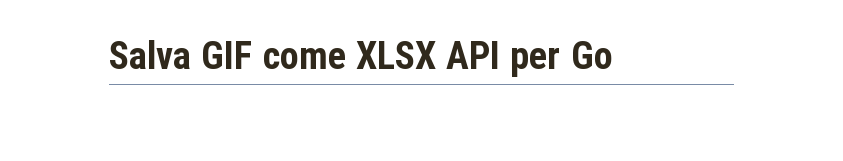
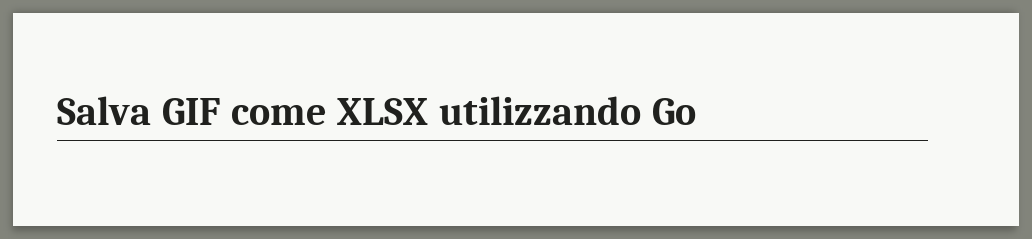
- Salva GIF come XLSX API per Go
+ Salva GIF come XLSX utilizzando Go

